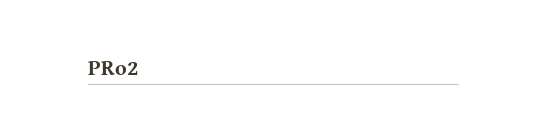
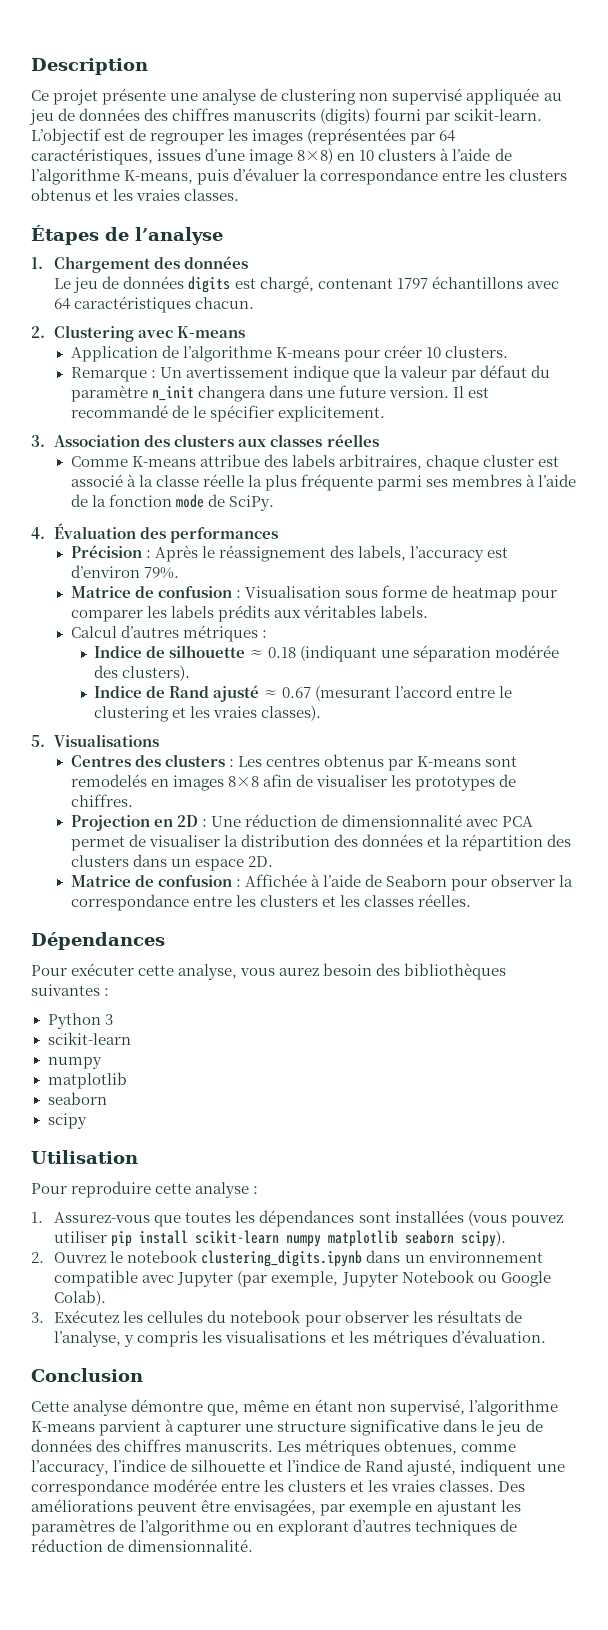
- PRo2
+ Description
+ Ce projet présente une analyse de clustering non supervisé appliquée au jeu de données des chiffres manuscrits (digits) fourni par scikit-learn. L’objectif est de regrouper les images (représentées par 64 caractéristiques, issues d’une image 8×8) en 10 clusters à l’aide de l’algorithme K-means, puis d’évaluer la correspondance entre les clusters obtenus et les vraies classes.
+ Étapes de l’analyse
+ 1. Chargement des données
+ Le jeu de données digits est chargé, contenant 1797 échantillons avec 64 caractéristiques chacun.
+ 2. Clustering avec K-means
+ Application de l’algorithme K-means pour créer 10 clusters.
+ Remarque : Un avertissement indique que la valeur par défaut du paramètre n_init changera dans une future version. Il est recommandé de le spécifier explicitement.
+ 3. Association des clusters aux classes réelles
+ Comme K-means attribue des labels arbitraires, chaque cluster est associé à la classe réelle la plus fréquente parmi ses membres à l’aide de la fonction mode de SciPy.
+ 4. Évaluation des performances
+ Précision : Après le réassignement des labels, l’accuracy est d’environ 79%.
+ Matrice de confusion : Visualisation sous forme de heatmap pour comparer les labels prédits aux véritables labels.
+ Calcul d’autres métriques :
+ Indice de silhouette ≈ 0.18 (indiquant une séparation modérée des clusters).
+ Indice de Rand ajusté ≈ 0.67 (mesurant l’accord entre le clustering et les vraies classes).
+ 5. Visualisations
+ Centres des clusters : Les centres obtenus par K-means sont remodelés en images 8×8 afin de visualiser les prototypes de chiffres.
+ Projection en 2D : Une réduction de dimensionnalité avec PCA permet de visualiser la distribution des données et la répartition des clusters dans un espace 2D.
+ Matrice de confusion : Affichée à l’aide de Seaborn pour observer la correspondance entre les clusters et les classes réelles.
+ Dépendances
+ Pour exécuter cette analyse, vous aurez besoin des bibliothèques suivantes :
+ Python 3
+ scikit-learn
+ numpy
+ matplotlib
+ seaborn
+ scipy
+ Utilisation
+ Pour reproduire cette analyse :
+ 1. Assurez-vous que toutes les dépendances sont installées (vous pouvez utiliser pip install scikit-learn numpy matplotlib seaborn scipy).
+ 2. Ouvrez le notebook clustering_digits.ipynb dans un environnement compatible avec Jupyter (par exemple, Jupyter Notebook ou Google Colab).
+ 3. Exécutez les cellules du notebook pour observer les résultats de l’analyse, y compris les visualisations et les métriques d’évaluation.
+ Conclusion
+ Cette analyse démontre que, même en étant non supervisé, l’algorithme K-means parvient à capturer une structure significative dans le jeu de données des chiffres manuscrits. Les métriques obtenues, comme l’accuracy, l’indice de silhouette et l’indice de Rand ajusté, indiquent une correspondance modérée entre les clusters et les vraies classes. Des améliorations peuvent être envisagées, par exemple en ajustant les paramètres de l’algorithme ou en explorant d’autres techniques de réduction de dimensionnalité.

